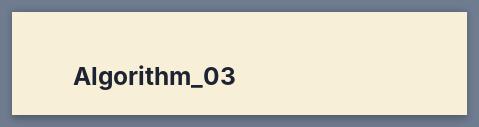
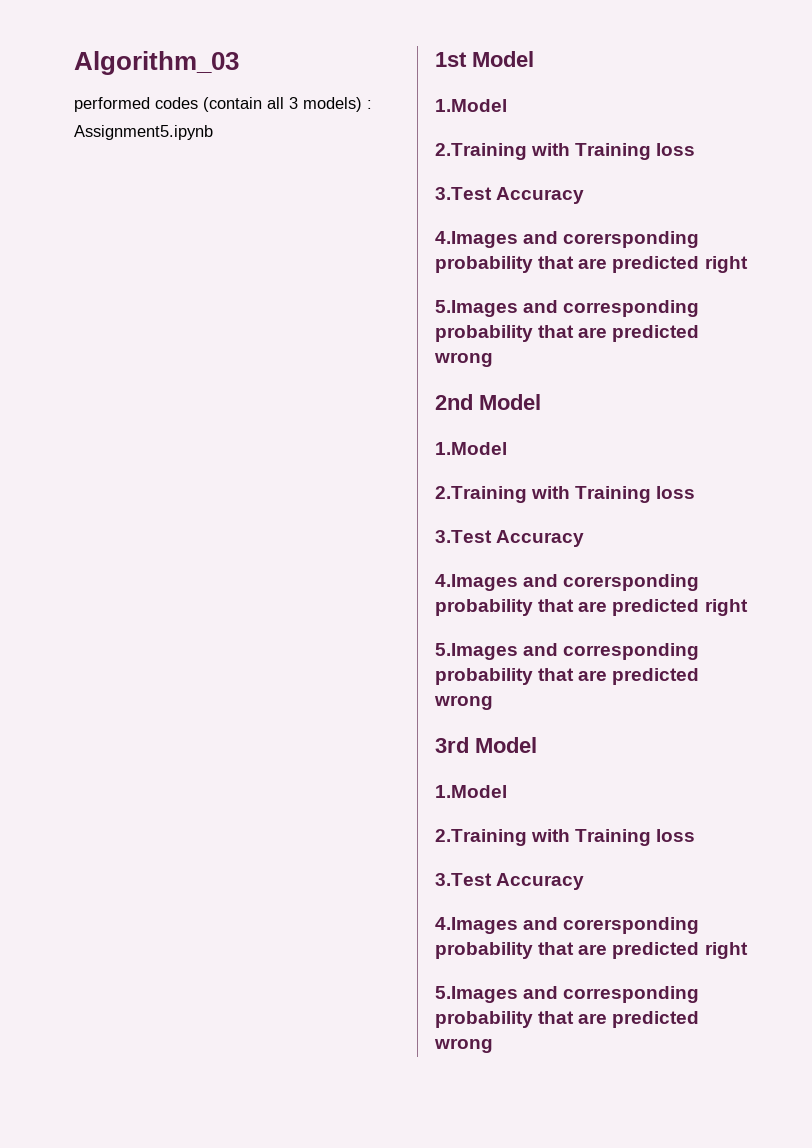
+ performed codes (contain all 3 models) : Assignment5.ipynb
+ 1st Model
+ 1.Model
+ 2.Training with Training loss
+ 3.Test Accuracy
+ 4.Images and corersponding probability that are predicted right
+ 5.Images and corresponding probability that are predicted wrong
+ 2nd Model
+ 1.Model
+ 2.Training with Training loss
+ 3.Test Accuracy
+ 4.Images and corersponding probability that are predicted right
+ 5.Images and corresponding probability that are predicted wrong
+ 3rd Model
+ 1.Model
+ 2.Training with Training loss
+ 3.Test Accuracy
+ 4.Images and corersponding probability that are predicted right
+ 5.Images and corresponding probability that are predicted wrong

